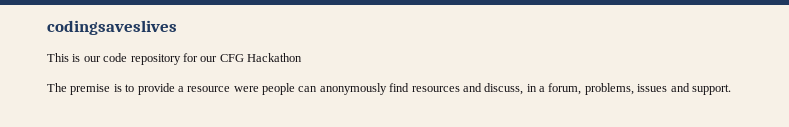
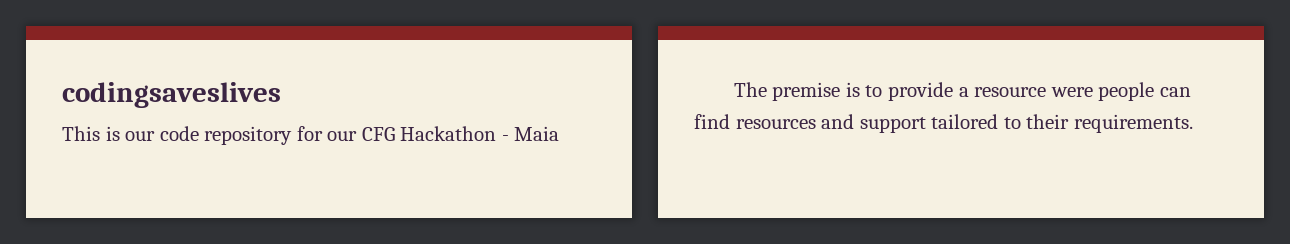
- This is our code repository for our CFG Hackathon
+ This is our code repository for our CFG Hackathon - Maia
- The premise is to provide a resource were people can anonymously find resources and discuss, in a forum, problems, issues and support.
+ The premise is to provide a resource were people can find resources and support tailored to their requirements.

